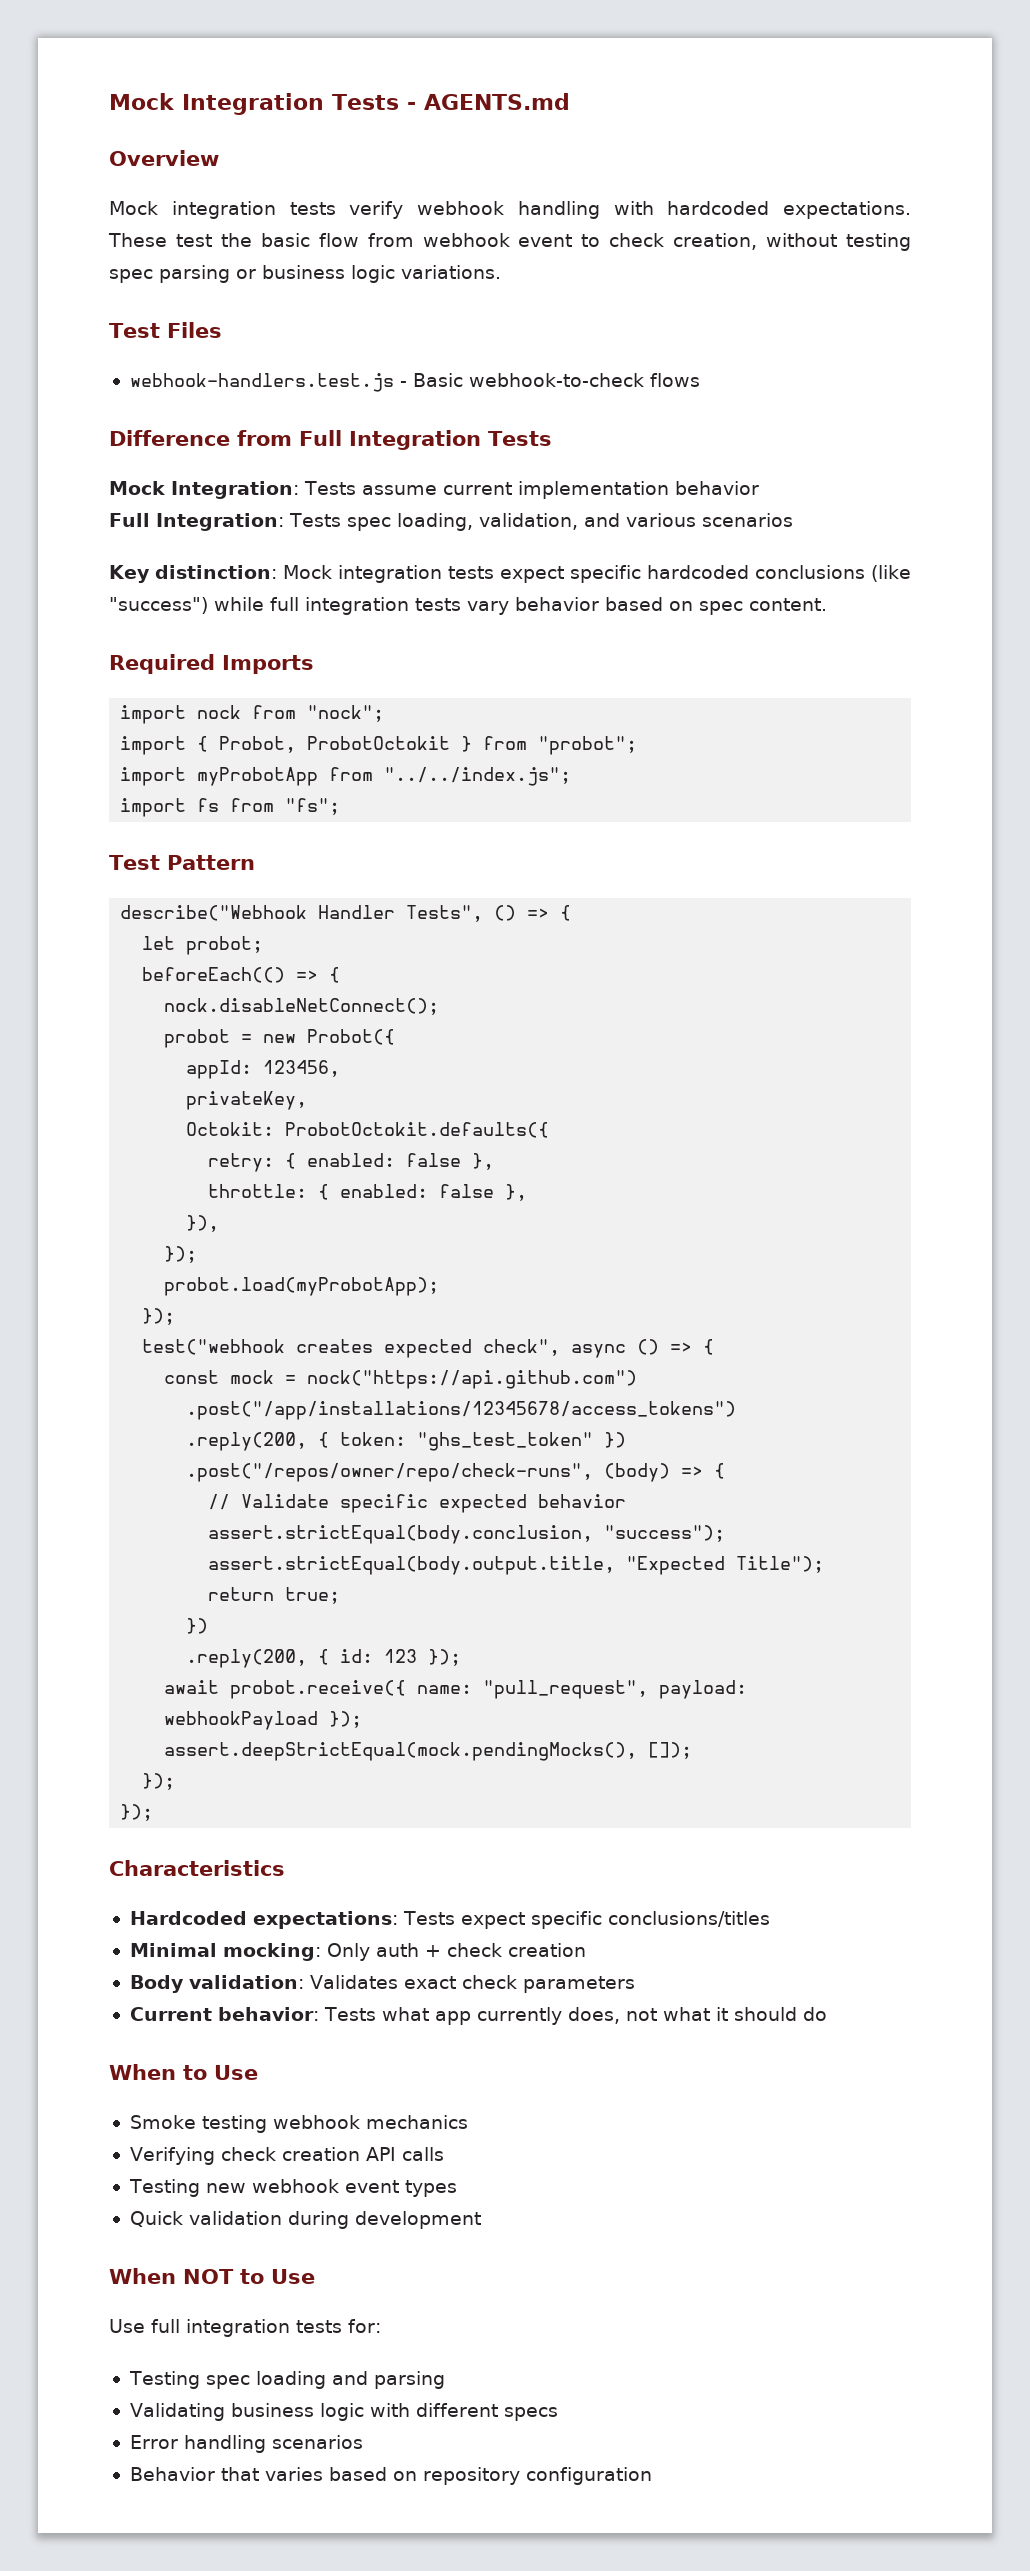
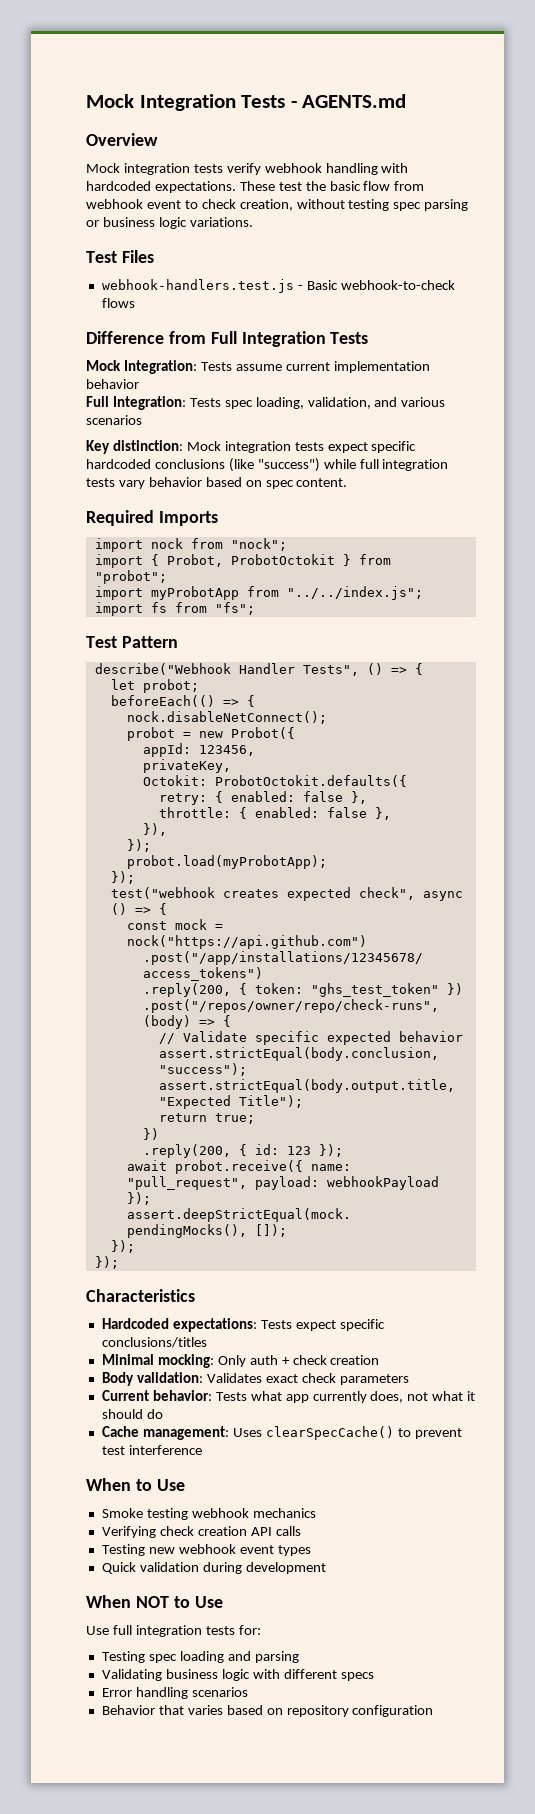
+ Cache management: Uses clearSpecCache() to prevent test interference

